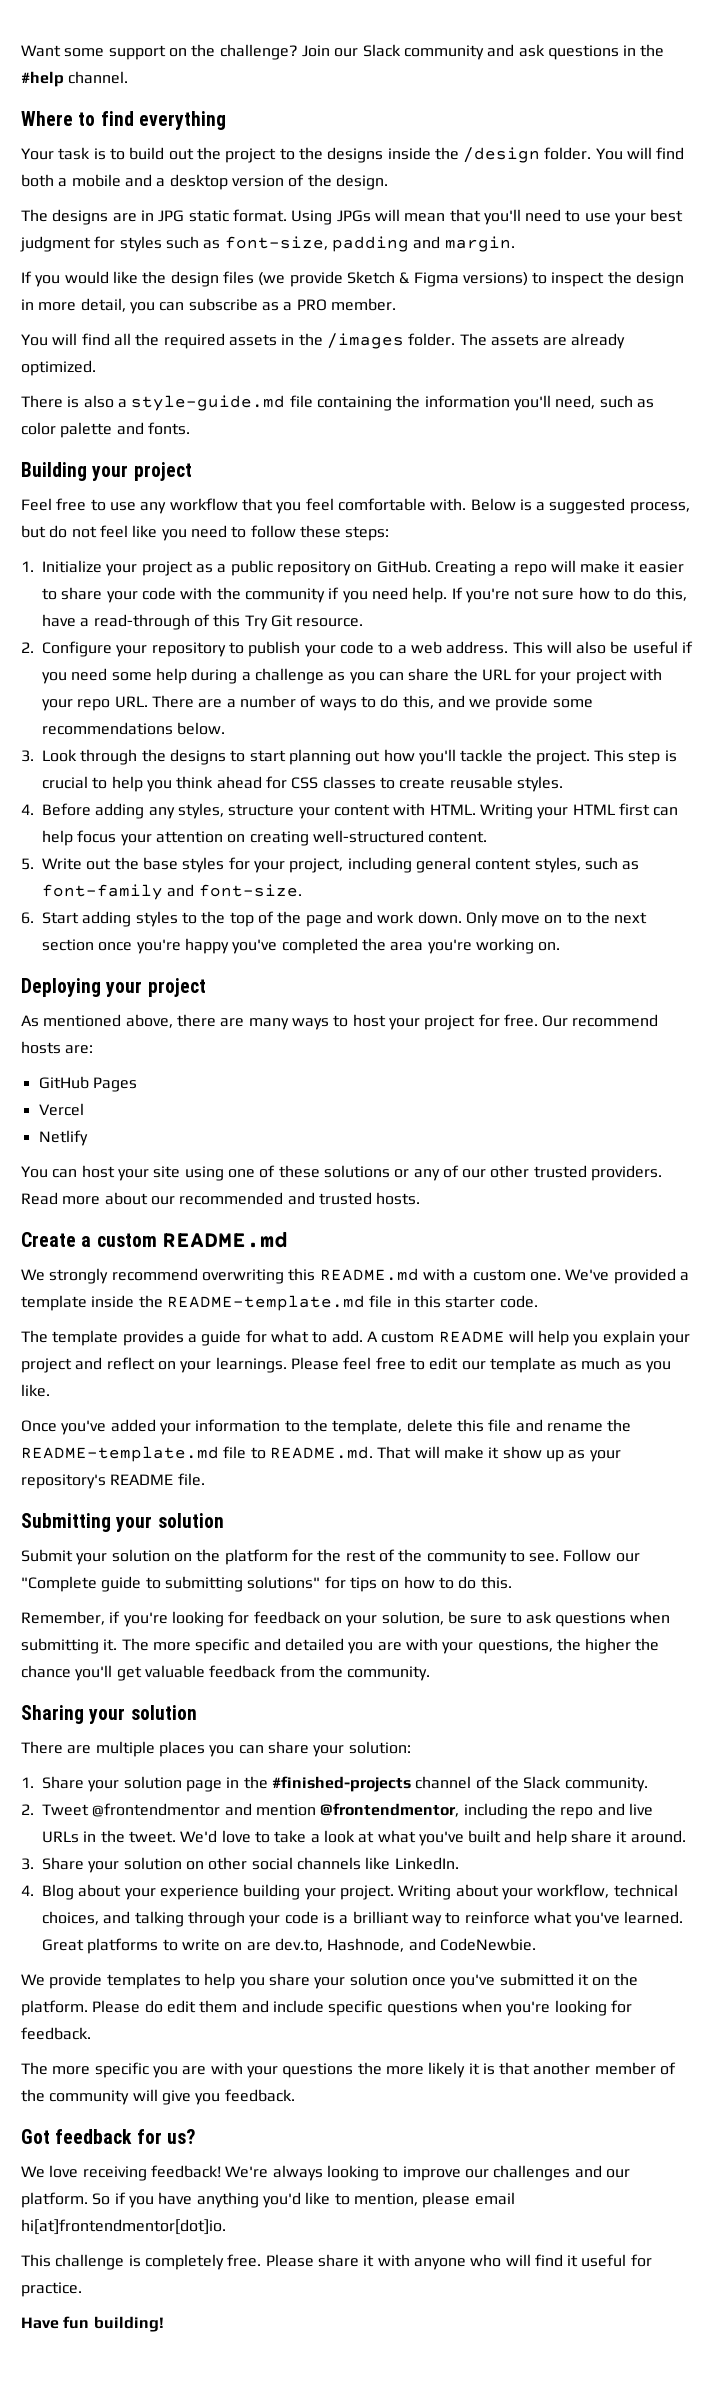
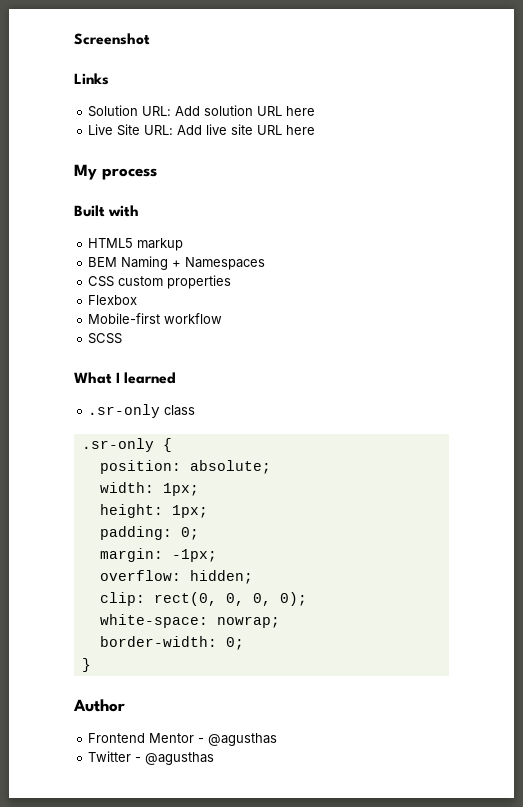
- Want some support on the challenge? Join our Slack community and ask questions in the #help channel.
- Where to find everything
- Your task is to build out the project to the designs inside the /design folder. You will find both a mobile and a desktop version of the design.
- The designs are in JPG static format. Using JPGs will mean that you'll need to use your best judgment for styles such as font-size, padding and margin.
- If you would like the design files (we provide Sketch & Figma versions) to inspect the design in more detail, you can subscribe as a PRO member.
- You will find all the required assets in the /images folder. The assets are already optimized.
- There is also a style-guide.md file containing the information you'll need, such as color palette and fonts.
- Building your project
- Feel free to use any workflow that you feel comfortable with. Below is a suggested process, but do not feel like you need to follow these steps:
- 1. Initialize your project as a public repository on GitHub. Creating a repo will make it easier to share your code with the community if you need help. If you're not sure how to do this, have a read-through of this Try Git resource.
- 2. Configure your repository to publish your code to a web address. This will also be useful if you need some help during a challenge as you can share the URL for your project with your repo URL. There are a number of ways to do this, and we provide some recommendations below.
- 3. Look through the designs to start planning out how you'll tackle the project. This step is crucial to help you think ahead for CSS classes to create reusable styles.
- 4. Before adding any styles, structure your content with HTML. Writing your HTML first can help focus your attention on creating well-structured content.
- 5. Write out the base styles for your project, including general content styles, such as font-family and font-size.
- 6. Start adding styles to the top of the page and work down. Only move on to the next section once you're happy you've completed the area you're working on.
- Deploying your project
- As mentioned above, there are many ways to host your project for free. Our recommend hosts are:
- GitHub Pages
- Vercel
- Netlify
- You can host your site using one of these solutions or any of our other trusted providers. Read more about our recommended and trusted hosts.
- Create a custom README.md
- We strongly recommend overwriting this README.md with a custom one. We've provided a template inside the README-template.md file in this starter code.
- The template provides a guide for what to add. A custom README will help you explain your project and reflect on your learnings. Please feel free to edit our template as much as you like.
- Once you've added your information to the template, delete this file and rename the README-template.md file to README.md. That will make it show up as your repository's README file.
- Submitting your solution
- Submit your solution on the platform for the rest of the community to see. Follow our "Complete guide to submitting solutions" for tips on how to do this.
- Remember, if you're looking for feedback on your solution, be sure to ask questions when submitting it. The more specific and detailed you are with your questions, the higher the chance you'll get valuable feedback from the community.
- Sharing your solution
- There are multiple places you can share your solution:
- 1. Share your solution page in the #finished-projects channel of the Slack community.
- 2. Tweet @frontendmentor and mention @frontendmentor, including the repo and live URLs in the tweet. We'd love to take a look at what you've built and help share it around.
- 3. Share your solution on other social channels like LinkedIn.
- 4. Blog about your experience building your project. Writing about your workflow, technical choices, and talking through your code is a brilliant way to reinforce what you've learned. Great platforms to write on are dev.to, Hashnode, and CodeNewbie.
- We provide templates to help you share your solution once you've submitted it on the platform. Please do edit them and include specific questions when you're looking for feedback.
- The more specific you are with your questions the more likely it is that another member of the community will give you feedback.
- Got feedback for us?
- We love receiving feedback! We're always looking to improve our challenges and our platform. So if you have anything you'd like to mention, please email hi[at]frontendmentor[dot]io.
- This challenge is completely free. Please share it with anyone who will find it useful for practice.
- Have fun building!
+ Screenshot
+ Links
+ Solution URL: Add solution URL here
+ Live Site URL: Add live site URL here
+ My process
+ Built with
+ HTML5 markup
+ BEM Naming + Namespaces
+ CSS custom properties
+ Flexbox
+ Mobile-first workflow
+ SCSS
+ What I learned
+ .sr-only class
+ .sr-only {
+ position: absolute;
+ width: 1px;
+ height: 1px;
+ padding: 0;
+ margin: -1px;
+ overflow: hidden;
+ clip: rect(0, 0, 0, 0);
+ white-space: nowrap;
+ border-width: 0;
+ }
+ Author
+ Frontend Mentor - @agusthas
+ Twitter - @agusthas

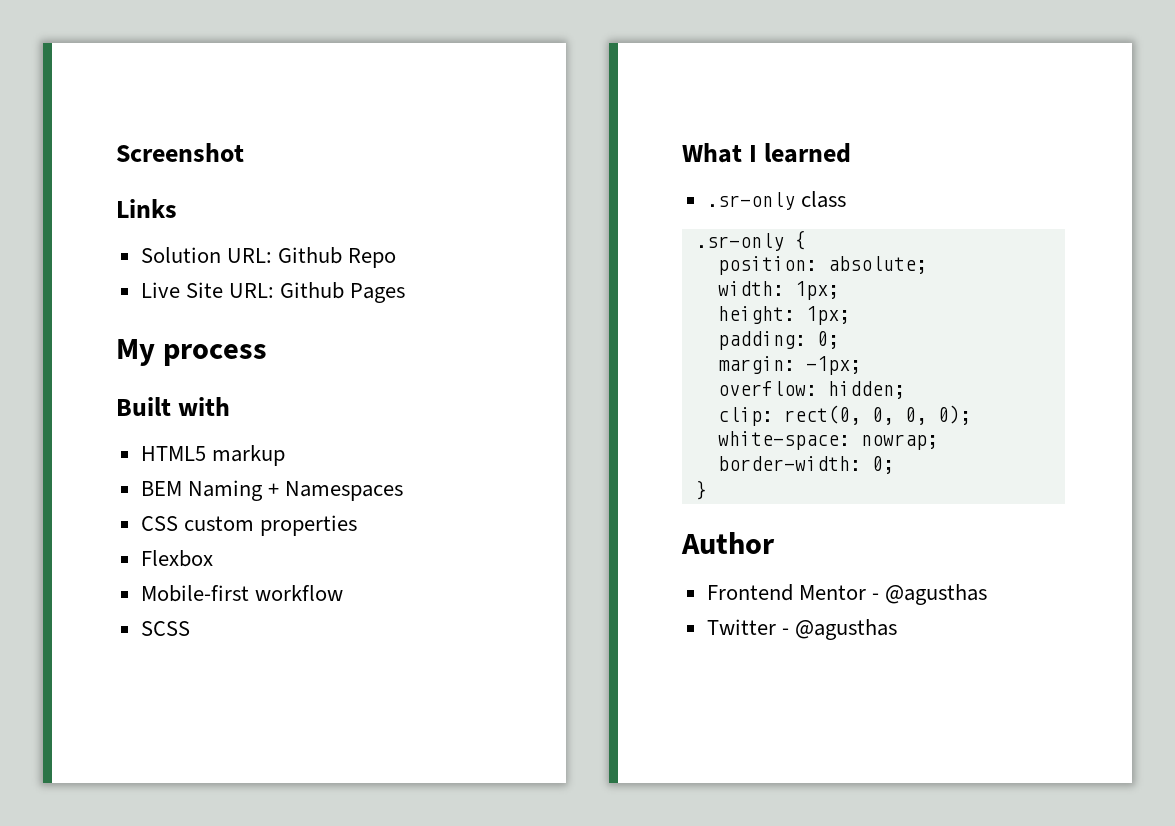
- Solution URL: Add solution URL here
+ Solution URL: Github Repo
- Live Site URL: Add live site URL here
+ Live Site URL: Github Pages

